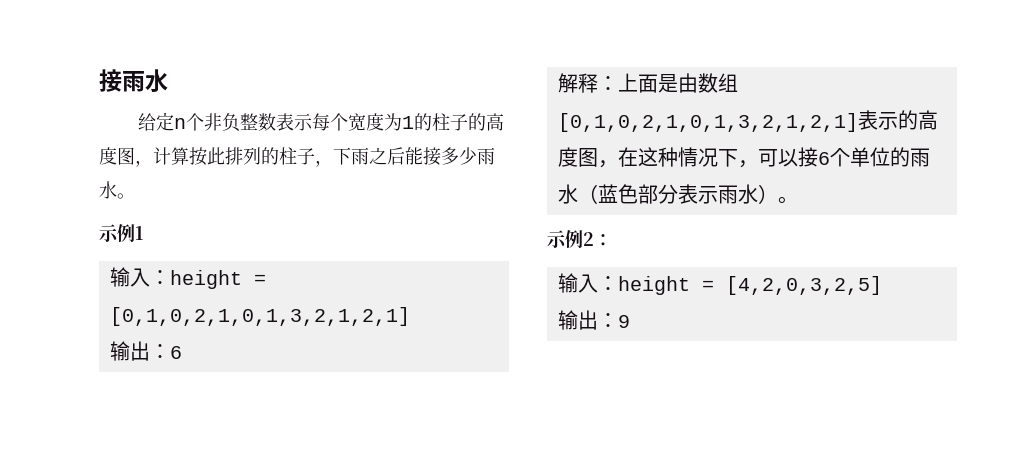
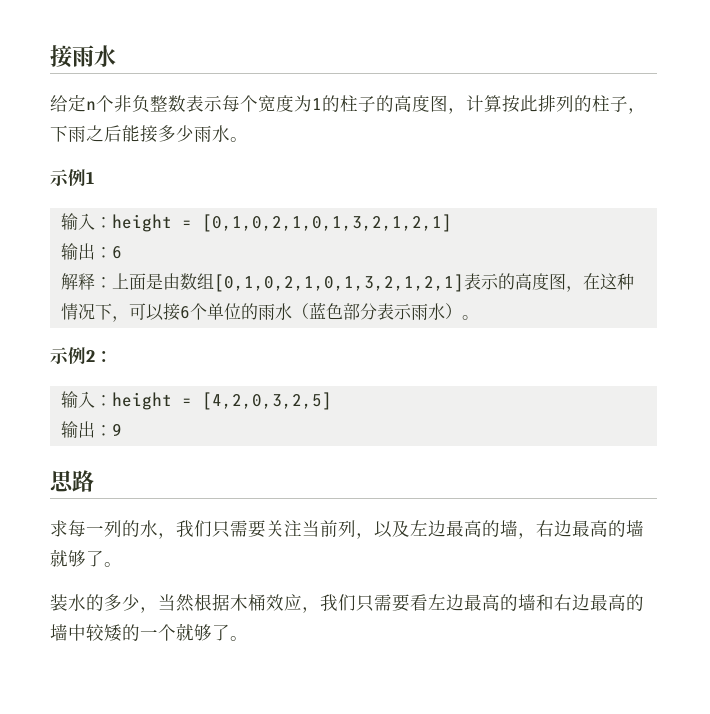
+ 思路
+ 求每一列的水，我们只需要关注当前列，以及左边最高的墙，右边最高的墙就够了。
+ 装水的多少，当然根据木桶效应，我们只需要看左边最高的墙和右边最高的墙中较矮的一个就够了。

